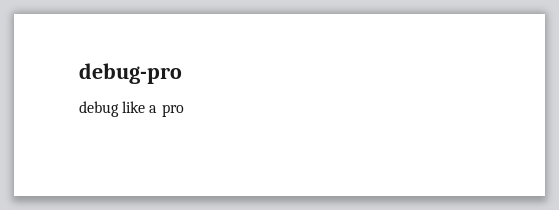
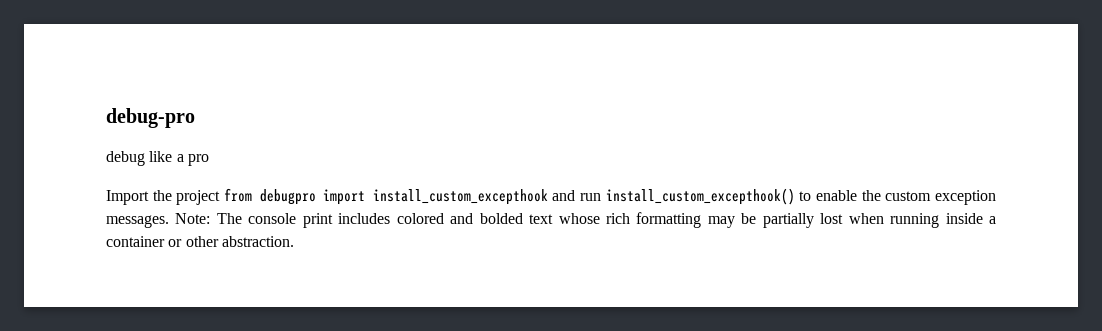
+ Import the project from debugpro import install_custom_excepthook and run install_custom_excepthook() to enable the custom exception messages. Note: The console print includes colored and bolded text whose rich formatting may be partially lost when running inside a container or other abstraction.

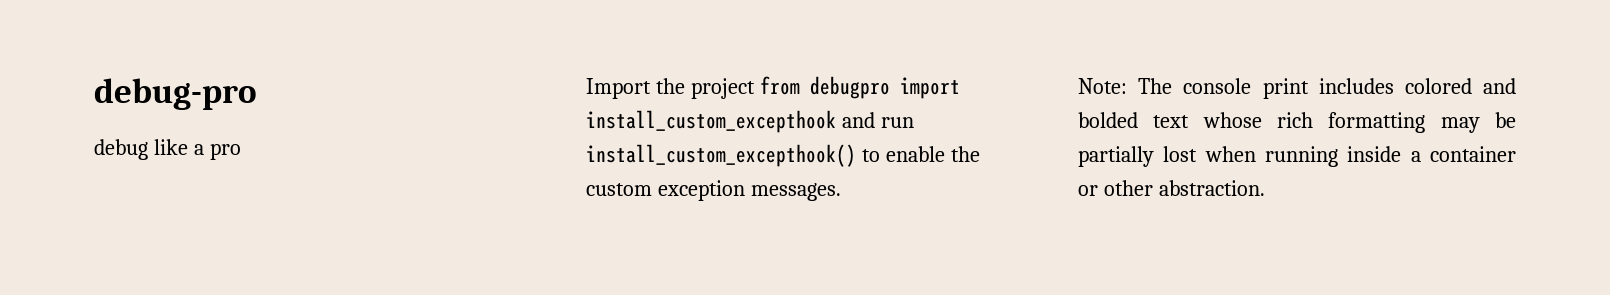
- Import the project from debugpro import install_custom_excepthook and run install_custom_excepthook() to enable the custom exception messages. Note: The console print includes colored and bolded text whose rich formatting may be partially lost when running inside a container or other abstraction.
+ Import the project from debugpro import install_custom_excepthook and run install_custom_excepthook() to enable the custom exception messages.
+ Note: The console print includes colored and bolded text whose rich formatting may be partially lost when running inside a container or other abstraction.

